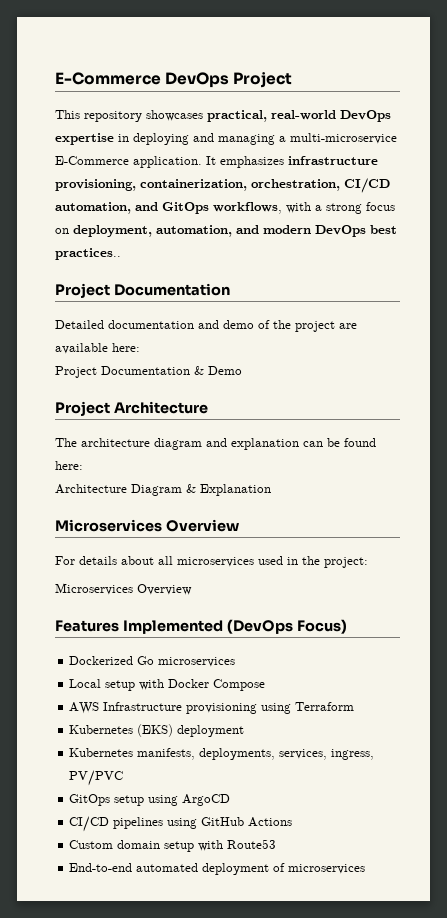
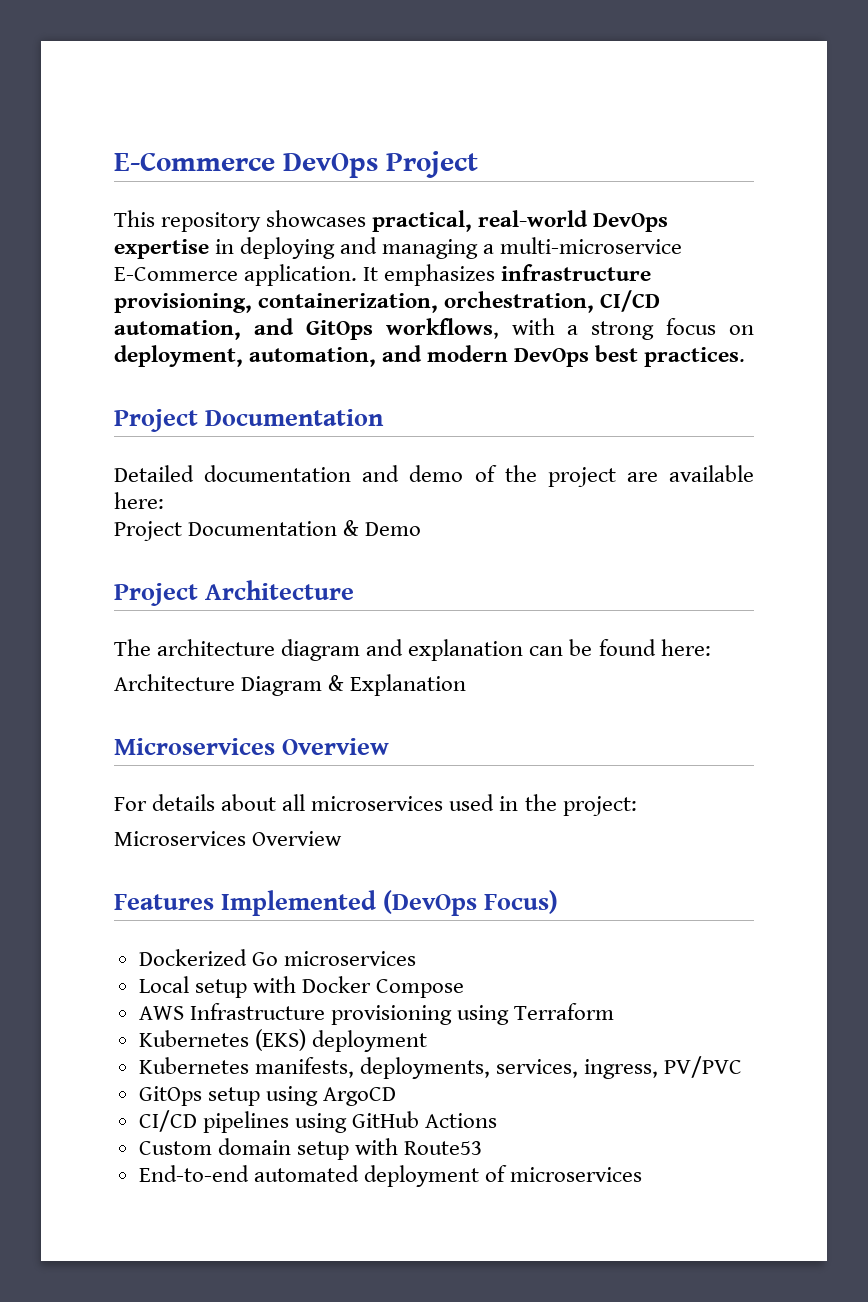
- It emphasizes infrastructure provisioning, containerization, orchestration, CI/CD automation, and GitOps workflows, with a strong focus on deployment, automation, and modern DevOps best practices..
+ It emphasizes infrastructure provisioning, containerization, orchestration, CI/CD automation, and GitOps workflows, with a strong focus on deployment, automation, and modern DevOps best practices.

